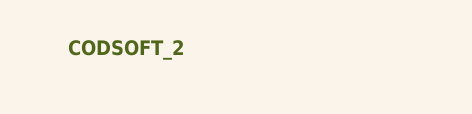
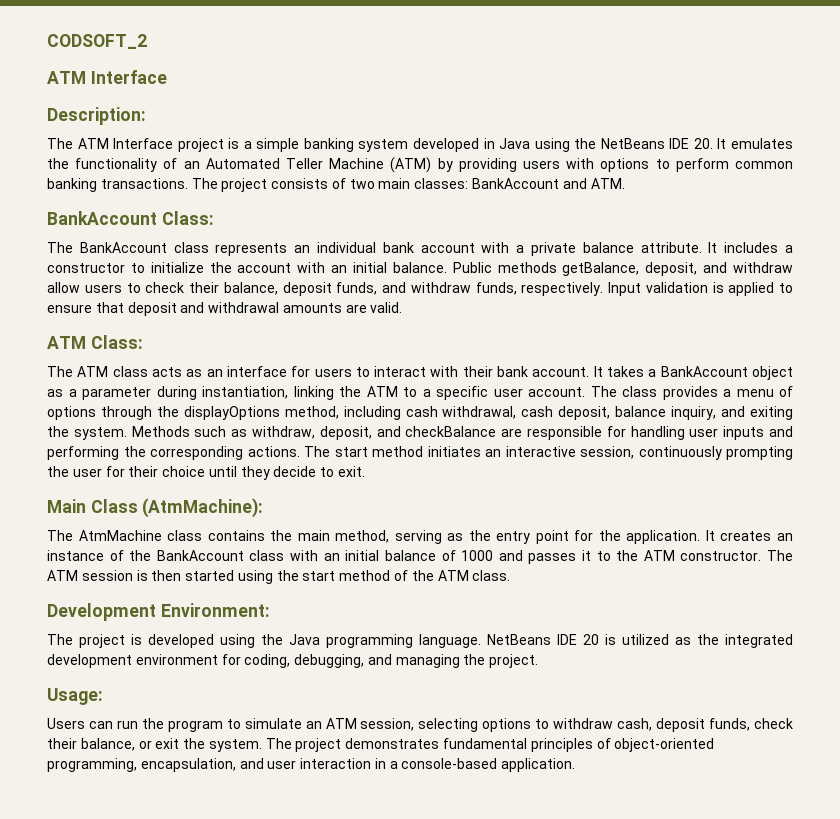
  CODSOFT_2
+ ATM Interface
+ Description:
+ The ATM Interface project is a simple banking system developed in Java using the NetBeans IDE 20. It emulates the functionality of an Automated Teller Machine (ATM) by providing users with options to perform common banking transactions. The project consists of two main classes: BankAccount and ATM.
+ BankAccount Class:
+ The BankAccount class represents an individual bank account with a private balance attribute. It includes a constructor to initialize the account with an initial balance. Public methods getBalance, deposit, and withdraw allow users to check their balance, deposit funds, and withdraw funds, respectively. Input validation is applied to ensure that deposit and withdrawal amounts are valid.
+ ATM Class:
+ The ATM class acts as an interface for users to interact with their bank account. It takes a BankAccount object as a parameter during instantiation, linking the ATM to a specific user account. The class provides a menu of options through the displayOptions method, including cash withdrawal, cash deposit, balance inquiry, and exiting the system. Methods such as withdraw, deposit, and checkBalance are responsible for handling user inputs and performing the corresponding actions. The start method initiates an interactive session, continuously prompting the user for their choice until they decide to exit.
+ Main Class (AtmMachine):
+ The AtmMachine class contains the main method, serving as the entry point for the application. It creates an instance of the BankAccount class with an initial balance of 1000 and passes it to the ATM constructor. The ATM session is then started using the start method of the ATM class.
+ Development Environment:
+ The project is developed using the Java programming language. NetBeans IDE 20 is utilized as the integrated development environment for coding, debugging, and managing the project.
+ Usage:
+ Users can run the program to simulate an ATM session, selecting options to withdraw cash, deposit funds, check their balance, or exit the system. The project demonstrates fundamental principles of object-oriented programming, encapsulation, and user interaction in a console-based application.

